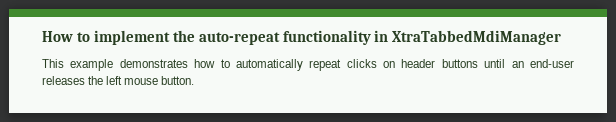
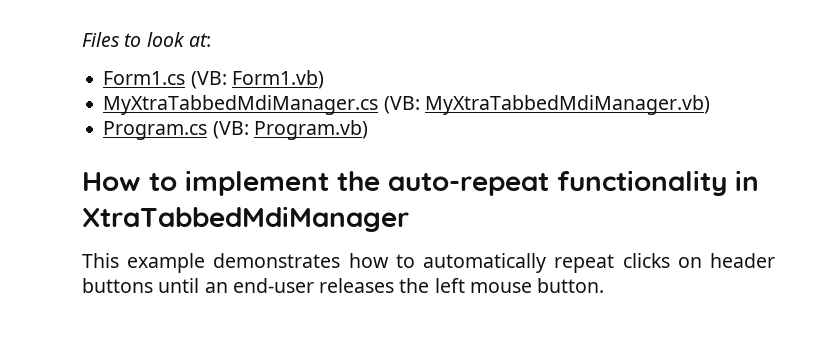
+ Files to look at:
+ Form1.cs (VB: Form1.vb)
+ MyXtraTabbedMdiManager.cs (VB: MyXtraTabbedMdiManager.vb)
+ Program.cs (VB: Program.vb)

